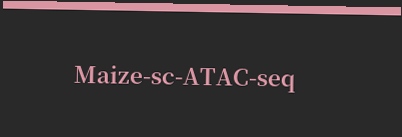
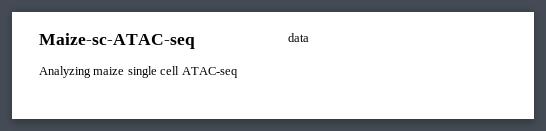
+ Analyzing maize single cell ATAC-seq data

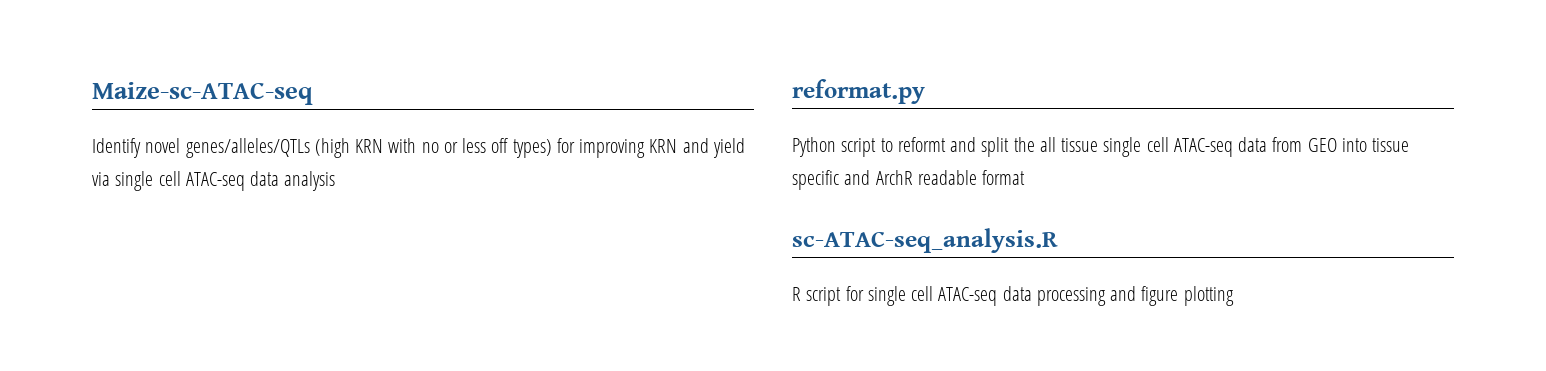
- Analyzing maize single cell ATAC-seq data
+ Identify novel genes/alleles/QTLs (high KRN with no or less off types) for improving KRN and yield via single cell ATAC-seq data analysis
+ reformat.py
+ Python script to reformt and split the all tissue single cell ATAC-seq data from GEO into tissue specific and ArchR readable format
+ sc-ATAC-seq_analysis.R
+ R script for single cell ATAC-seq data processing and figure plotting

